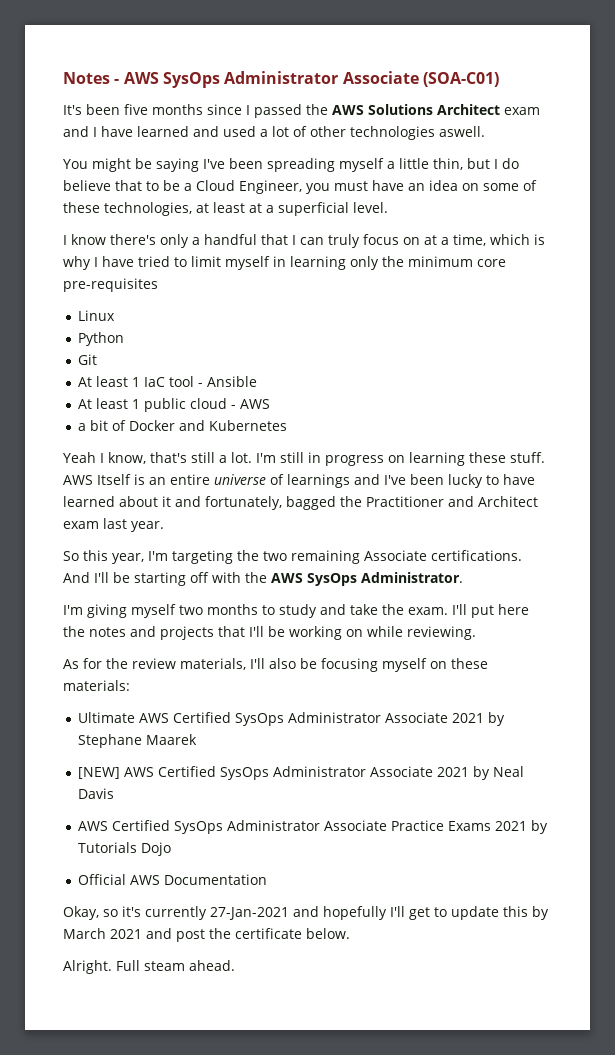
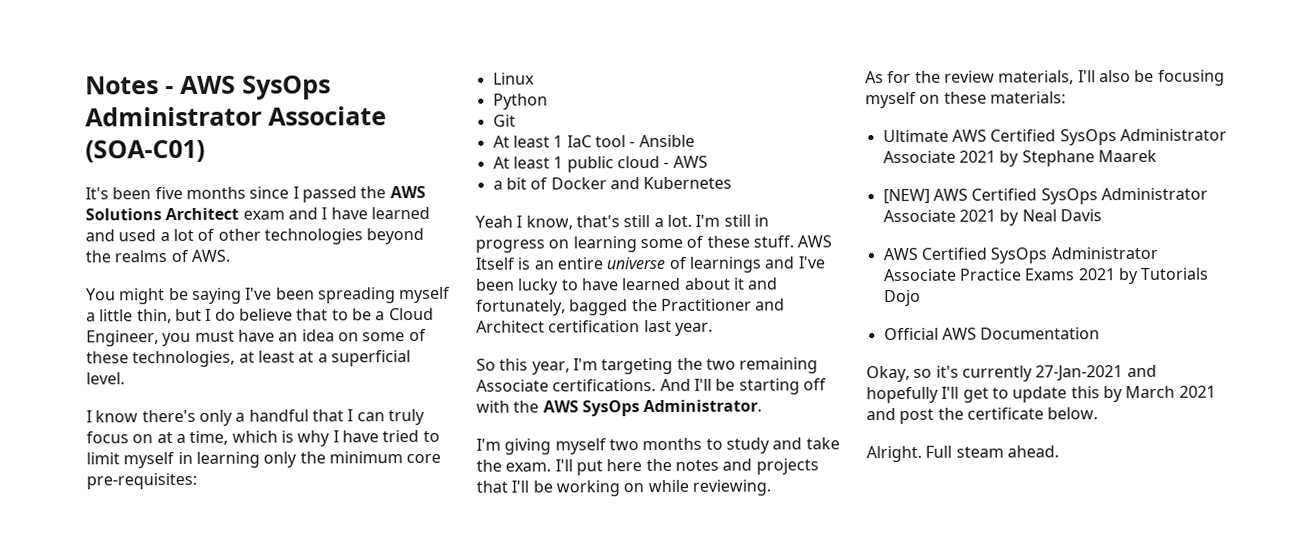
- It's been five months since I passed the AWS Solutions Architect exam and I have learned and used a lot of other technologies aswell.
+ It's been five months since I passed the AWS Solutions Architect exam and I have learned and used a lot of other technologies beyond the realms of AWS.
- I know there's only a handful that I can truly focus on at a time, which is why I have tried to limit myself in learning only the minimum core pre-requisites
+ I know there's only a handful that I can truly focus on at a time, which is why I have tried to limit myself in learning only the minimum core pre-requisites:
- I'm still in progress on learning these stuff.
+ I'm still in progress on learning some of these stuff.
- AWS Itself is an entire universe of learnings and I've been lucky to have learned about it and fortunately, bagged the Practitioner and Architect exam last year.
+ AWS Itself is an entire universe of learnings and I've been lucky to have learned about it and fortunately, bagged the Practitioner and Architect certification last year.

